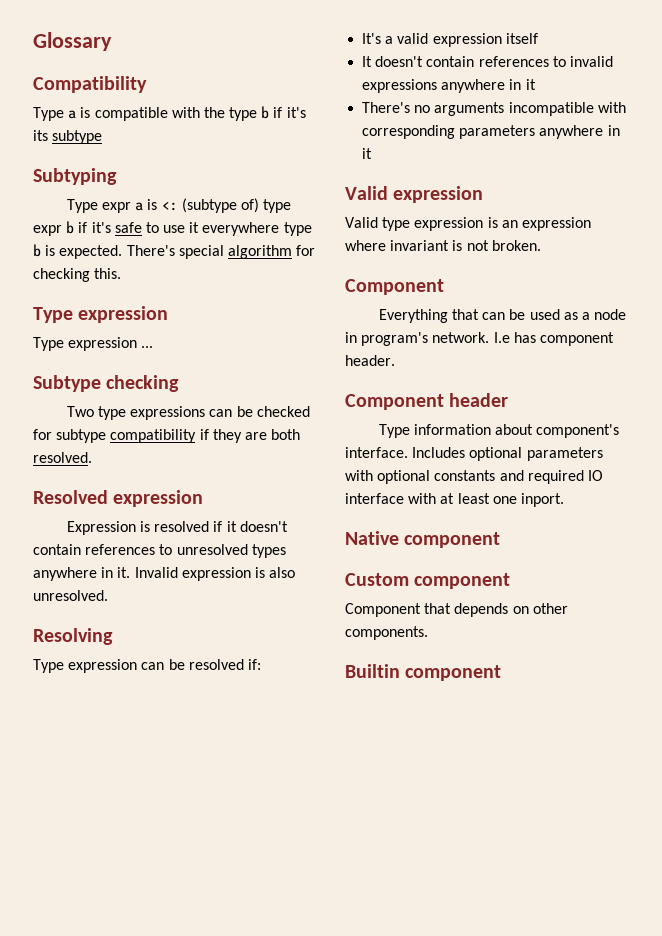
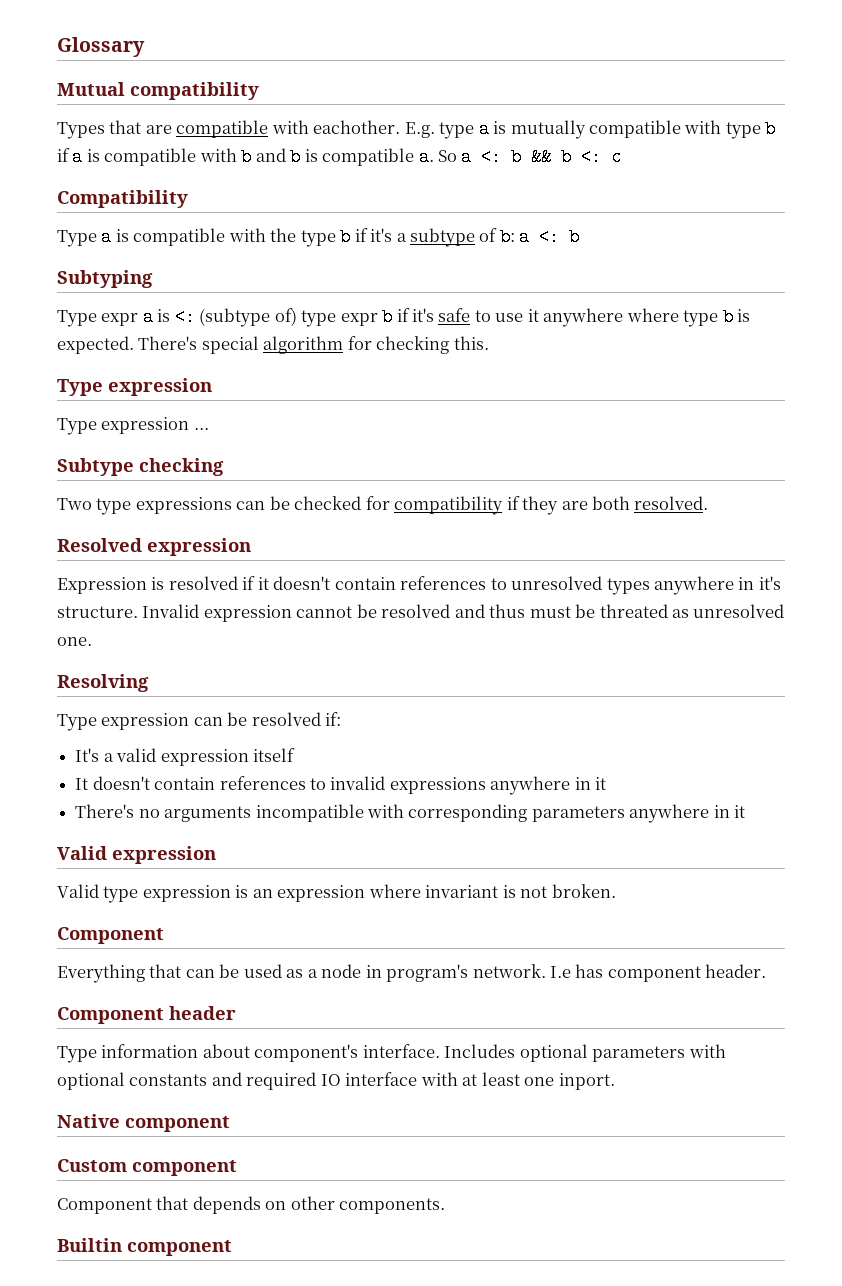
+ Mutual compatibility
+ Types that are compatible with eachother. E.g. type a is mutually compatible with type b if a is compatible with b and b is compatible a. So a <: b && b <: c
- Type a is compatible with the type b if it's its subtype
+ Type a is compatible with the type b if it's a subtype of b: a <: b
- Type expr a is <: (subtype of) type expr b if it's safe to use it everywhere type b is expected.
+ Type expr a is <: (subtype of) type expr b if it's safe to use it anywhere where type b is expected.
- Two type expressions can be checked for subtype compatibility if they are both resolved.
+ Two type expressions can be checked for compatibility if they are both resolved.
- Expression is resolved if it doesn't contain references to unresolved types anywhere in it. Invalid expression is also unresolved.
+ Expression is resolved if it doesn't contain references to unresolved types anywhere in it's structure. Invalid expression cannot be resolved and thus must be threated as unresolved one.

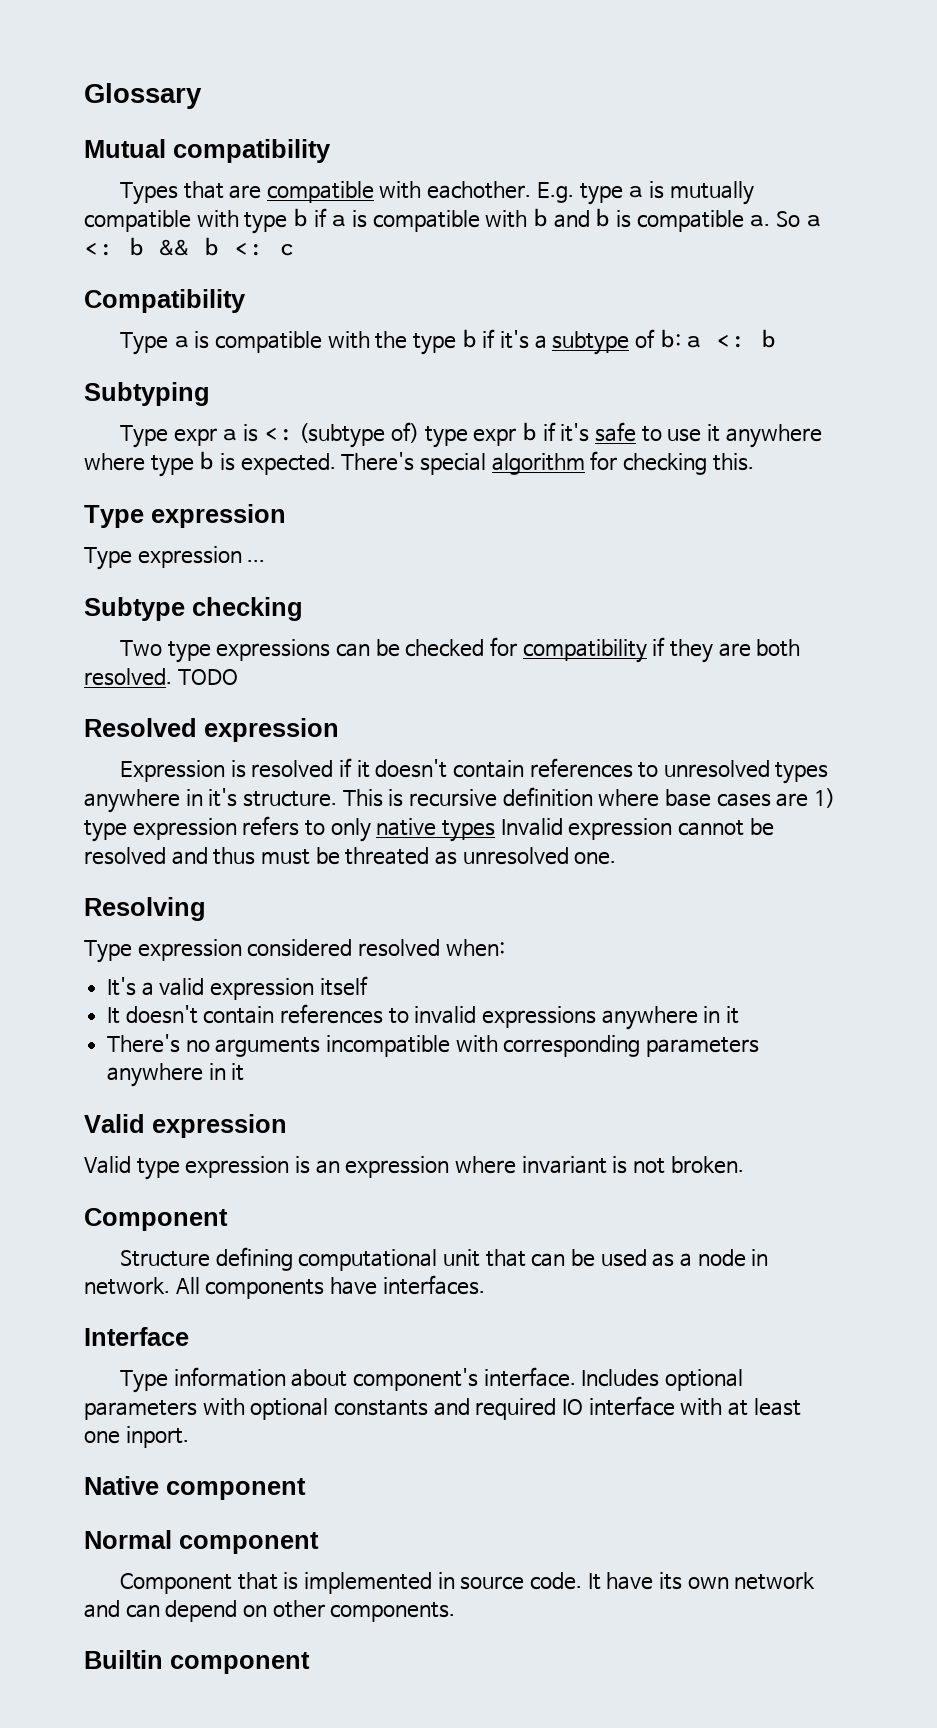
+ TODO
- Invalid expression cannot be resolved and thus must be threated as unresolved one.
+ This is recursive definition where base cases are 1) type expression refers to only native types Invalid expression cannot be resolved and thus must be threated as unresolved one.
- Type expression can be resolved if:
+ Type expression considered resolved when:
- Everything that can be used as a node in program's network. I.e has component header.
- Component header
+ Structure defining computational unit that can be used as a node in network. All components have interfaces.
+ Interface
- Custom component
+ Normal component
- Component that depends on other components.
+ Component that is implemented in source code. It have its own network and can depend on other components.

